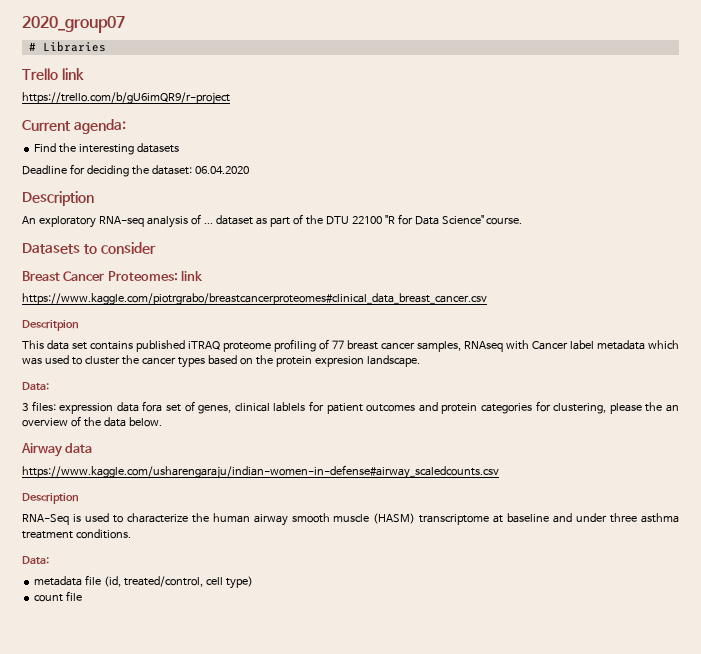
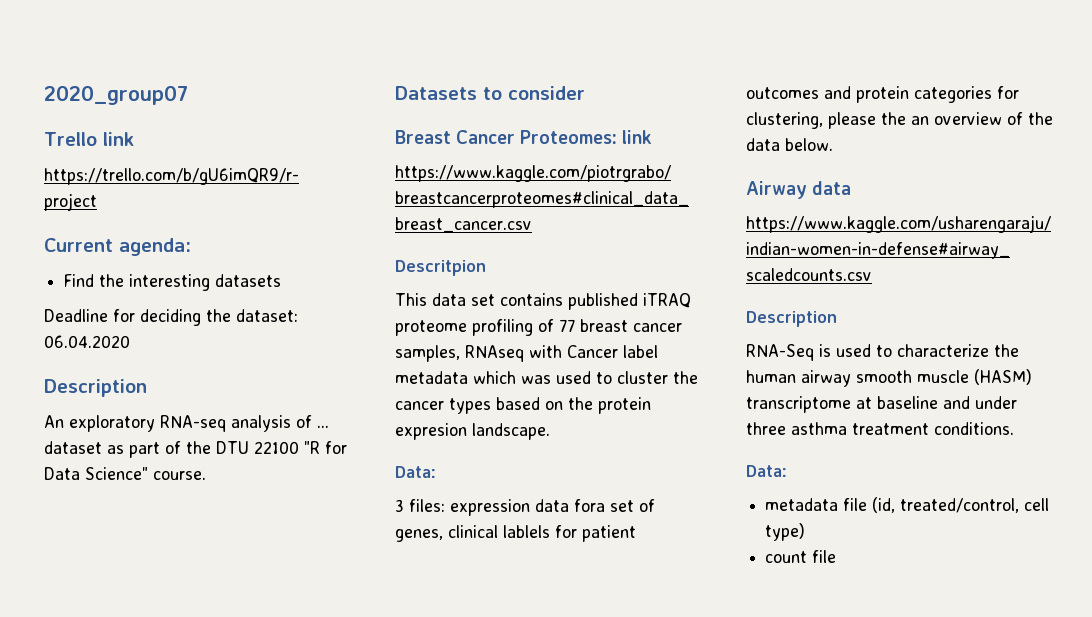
- # Libraries

